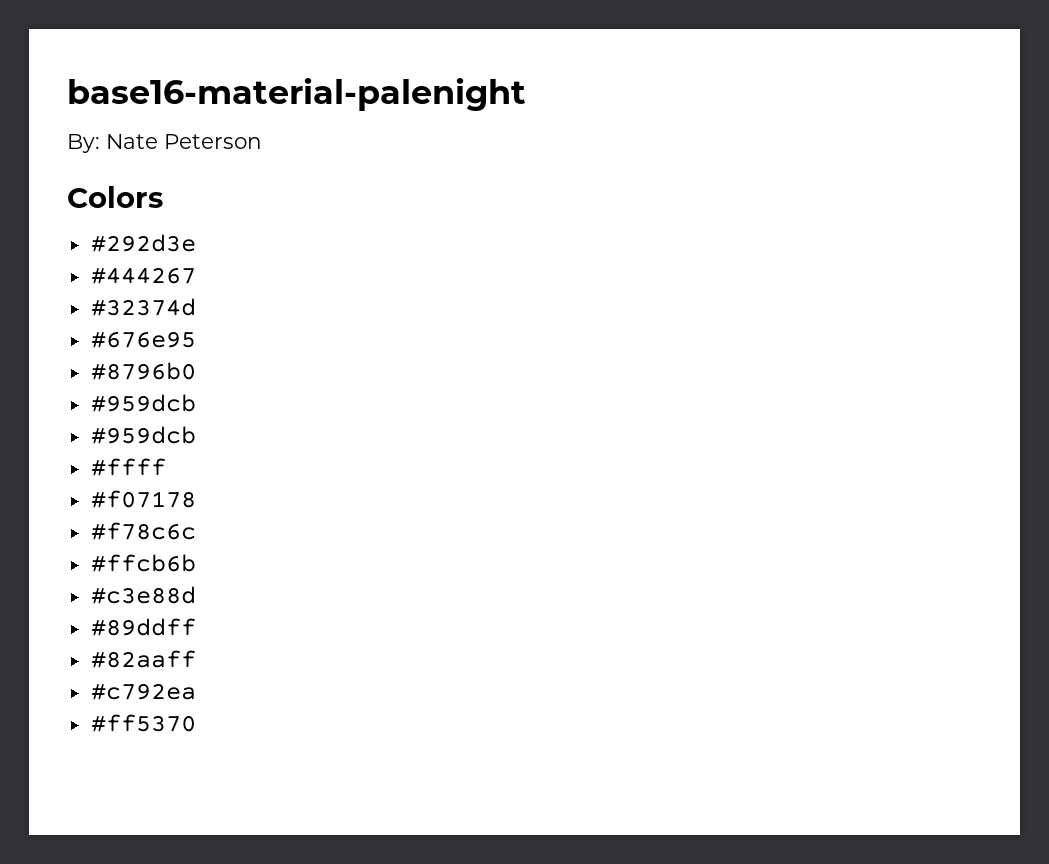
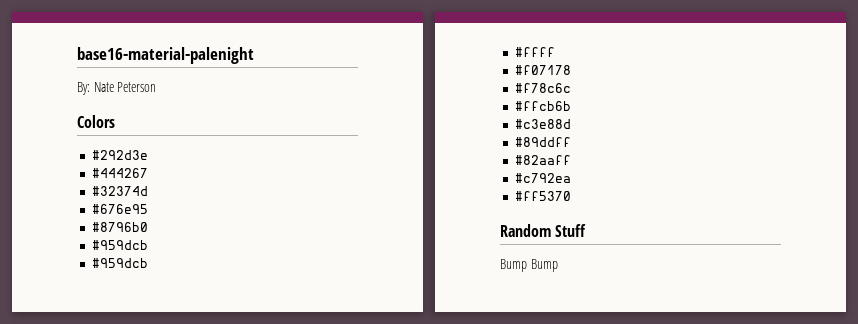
+ Random Stuff
+ Bump Bump

